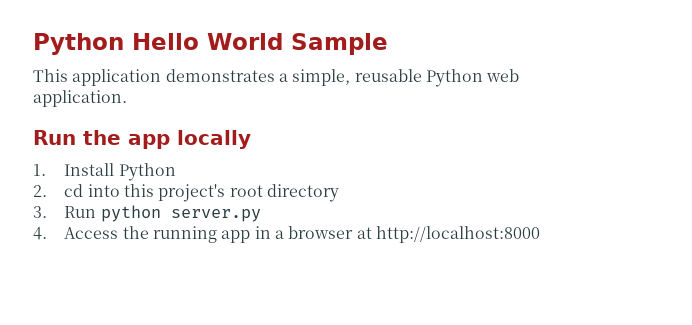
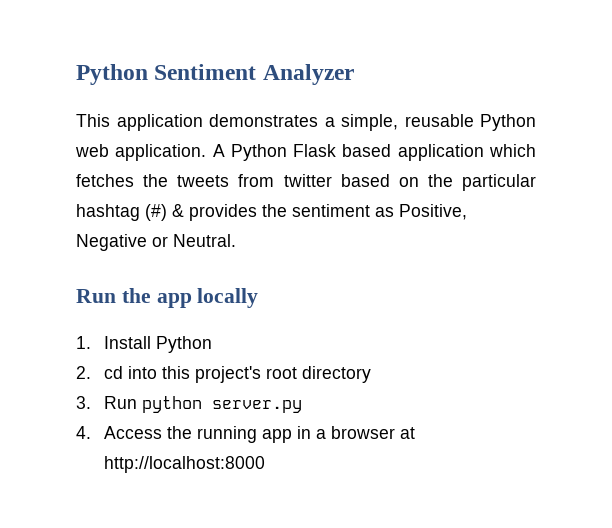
- Python Hello World Sample
+ Python Sentiment Analyzer
+ A Python Flask based application which fetches the tweets from twitter based on the particular hashtag (#) & provides the sentiment as Positive, Negative or Neutral.

